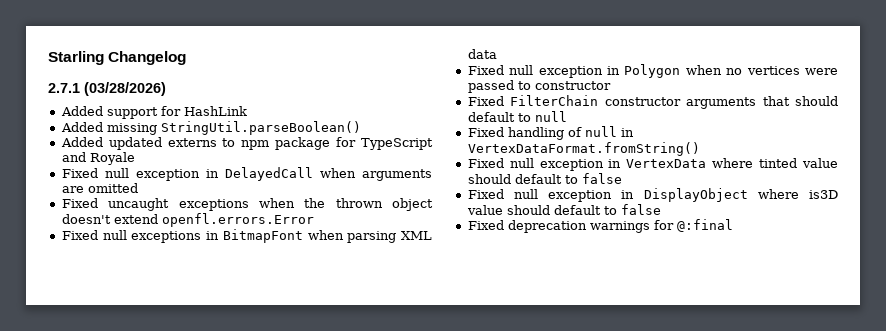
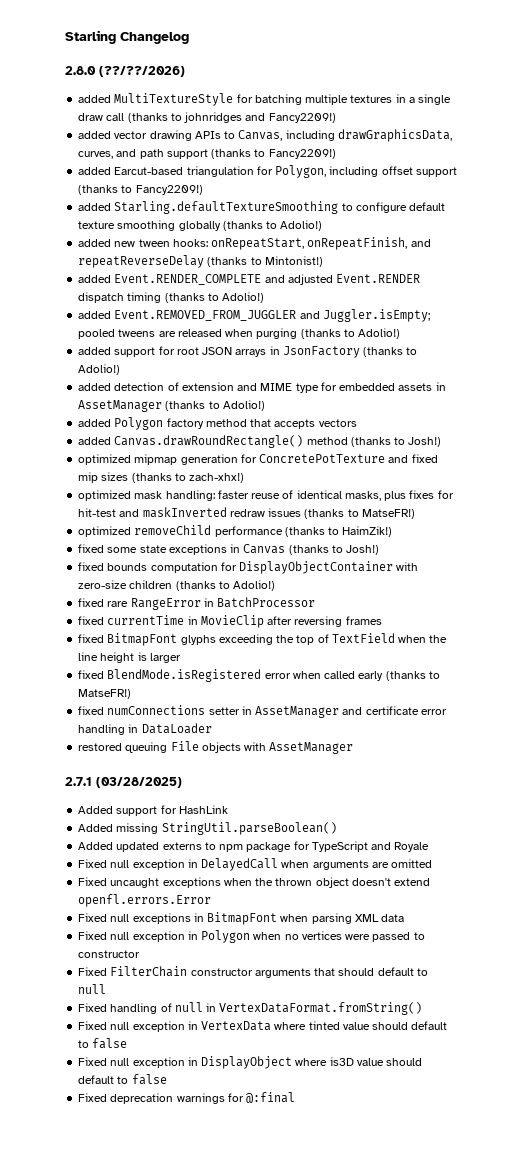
+ 2.8.0 (??/??/2026)
+ added MultiTextureStyle for batching multiple textures in a single draw call (thanks to johnridges and Fancy2209!)
+ added vector drawing APIs to Canvas, including drawGraphicsData, curves, and path support (thanks to Fancy2209!)
+ added Earcut-based triangulation for Polygon, including offset support (thanks to Fancy2209!)
+ added Starling.defaultTextureSmoothing to configure default texture smoothing globally (thanks to Adolio!)
+ added new tween hooks: onRepeatStart, onRepeatFinish, and repeatReverseDelay (thanks to Mintonist!)
+ added Event.RENDER_COMPLETE and adjusted Event.RENDER dispatch timing (thanks to Adolio!)
+ added Event.REMOVED_FROM_JUGGLER and Juggler.isEmpty; pooled tweens are released when purging (thanks to Adolio!)
+ added support for root JSON arrays in JsonFactory (thanks to Adolio!)
+ added detection of extension and MIME type for embedded assets in AssetManager (thanks to Adolio!)
+ added Polygon factory method that accepts vectors
+ added Canvas.drawRoundRectangle() method (thanks to Josh!)
+ optimized mipmap generation for ConcretePotTexture and fixed mip sizes (thanks to zach-xhx!)
+ optimized mask handling: faster reuse of identical masks, plus fixes for hit-test and maskInverted redraw issues (thanks to MatseFR!)
+ optimized removeChild performance (thanks to HaimZik!)
+ fixed some state exceptions in Canvas (thanks to Josh!)
+ fixed bounds computation for DisplayObjectContainer with zero-size children (thanks to Adolio!)
+ fixed rare RangeError in BatchProcessor
+ fixed currentTime in MovieClip after reversing frames
+ fixed BitmapFont glyphs exceeding the top of TextField when the line height is larger
+ fixed BlendMode.isRegistered error when called early (thanks to MatseFR!)
+ fixed numConnections setter in AssetManager and certificate error handling in DataLoader
+ restored queuing File objects with AssetManager
- 2.7.1 (03/28/2026)
+ 2.7.1 (03/28/2025)

